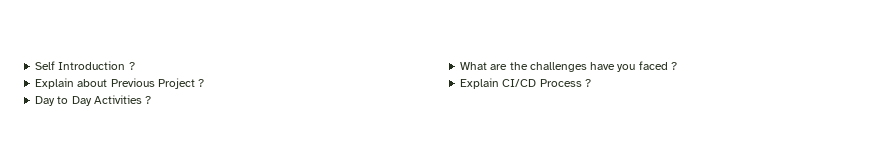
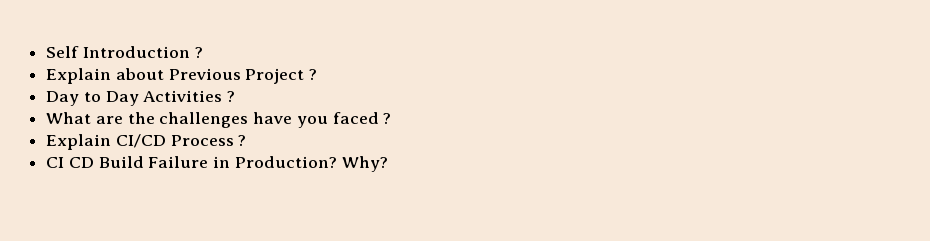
+ CI CD Build Failure in Production? Why?

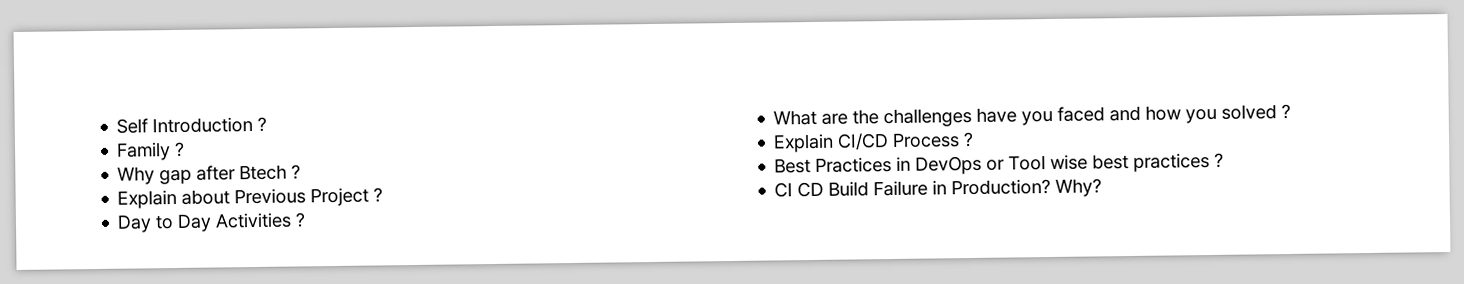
+ Family ?
+ Why gap after Btech ?
- What are the challenges have you faced ?
+ What are the challenges have you faced and how you solved ?
+ Best Practices in DevOps or Tool wise best practices ?

